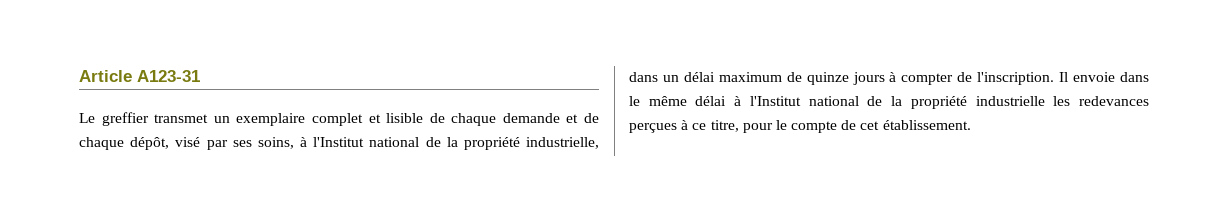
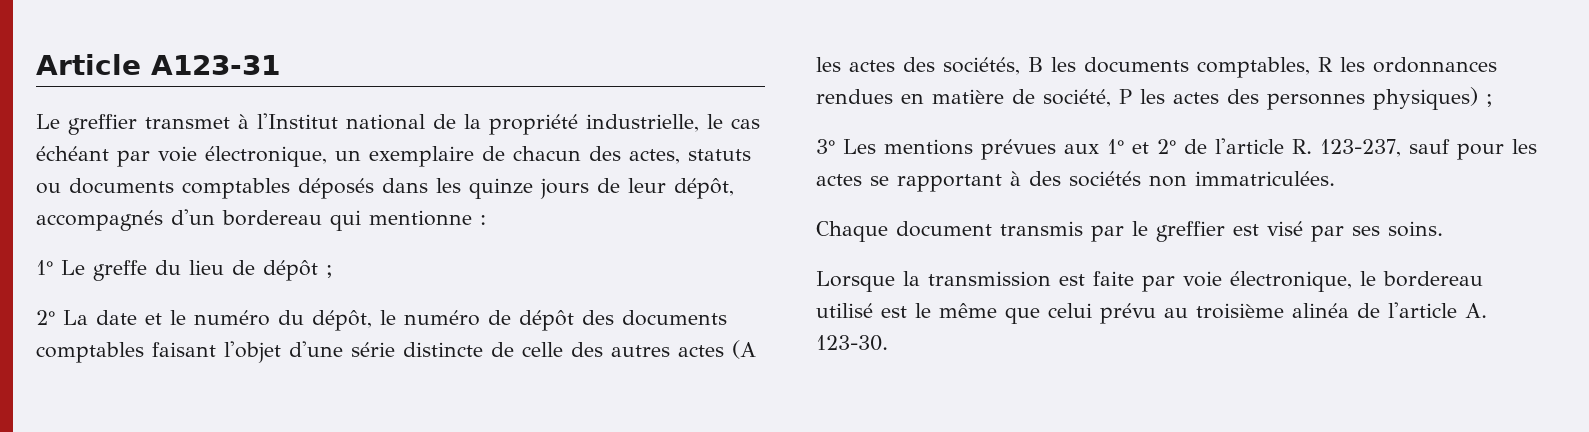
- Le greffier transmet un exemplaire complet et lisible de chaque demande et de chaque dépôt, visé par ses soins, à l'Institut national de la propriété industrielle, dans un délai maximum de quinze jours à compter de l'inscription. Il envoie dans le même délai à l'Institut national de la propriété industrielle les redevances perçues à ce titre, pour le compte de cet établissement.
+ Le greffier transmet à l'Institut national de la propriété industrielle, le cas échéant par voie électronique, un exemplaire de chacun des actes, statuts ou documents comptables déposés dans les quinze jours de leur dépôt, accompagnés d'un bordereau qui mentionne :
+ 1° Le greffe du lieu de dépôt ;
+ 2° La date et le numéro du dépôt, le numéro de dépôt des documents comptables faisant l'objet d'une série distincte de celle des autres actes (A les actes des sociétés, B les documents comptables, R les ordonnances rendues en matière de société, P les actes des personnes physiques) ;
+ 3° Les mentions prévues aux 1° et 2° de l'article R. 123-237, sauf pour les actes se rapportant à des sociétés non immatriculées.
+ Chaque document transmis par le greffier est visé par ses soins.
+ Lorsque la transmission est faite par voie électronique, le bordereau utilisé est le même que celui prévu au troisième alinéa de l'article A. 123-30.

